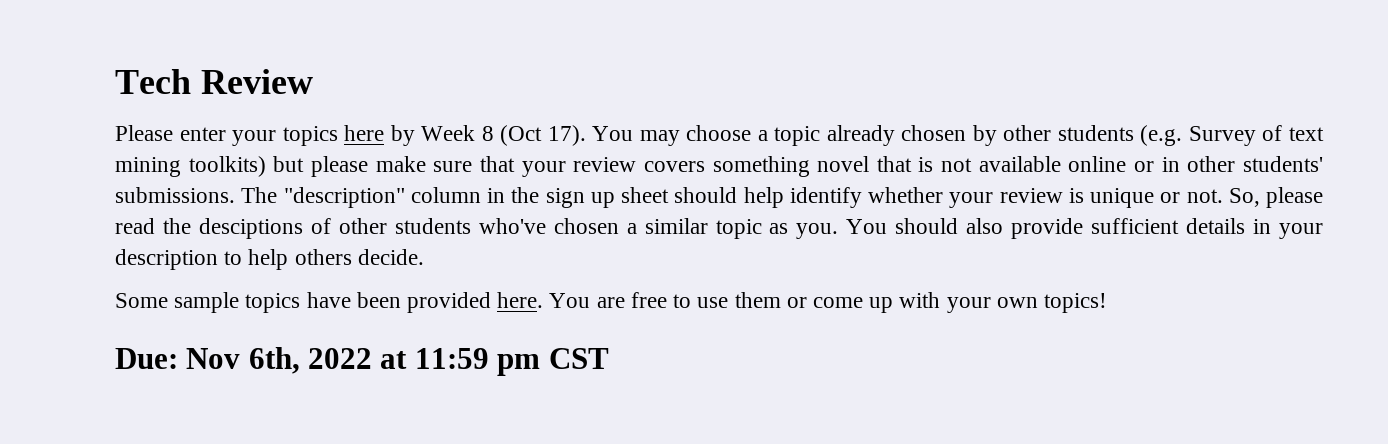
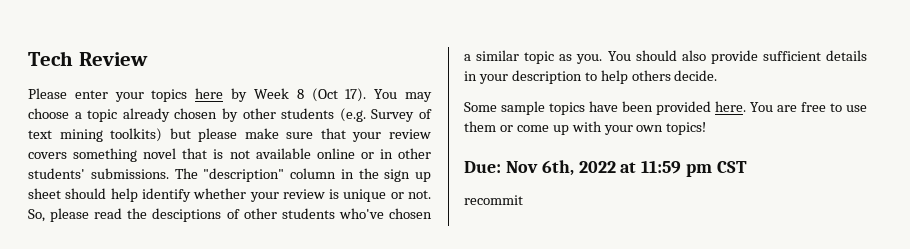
+ recommit

